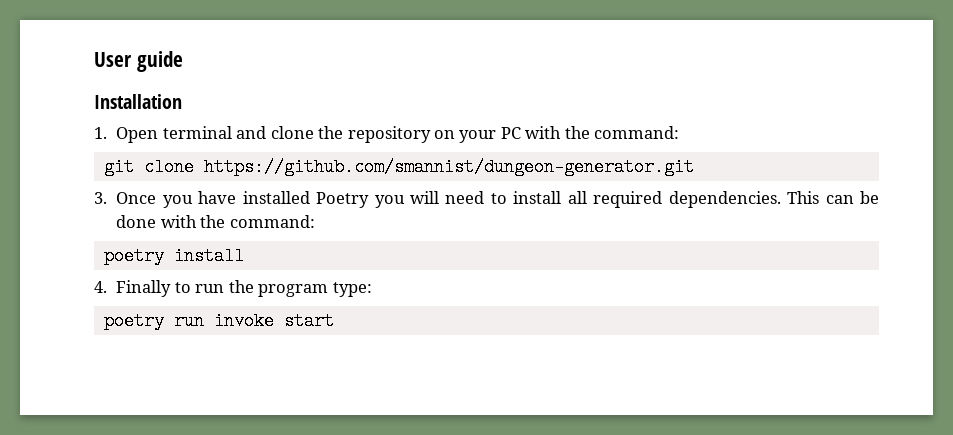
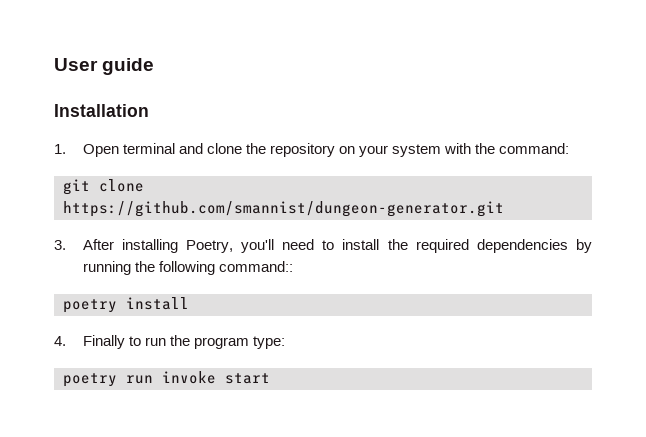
- 1. Open terminal and clone the repository on your PC with the command:
+ 1. Open terminal and clone the repository on your system with the command:
- 3. Once you have installed Poetry you will need to install all required dependencies. This can be done with the command:
+ 3. After installing Poetry, you'll need to install the required dependencies by running the following command::

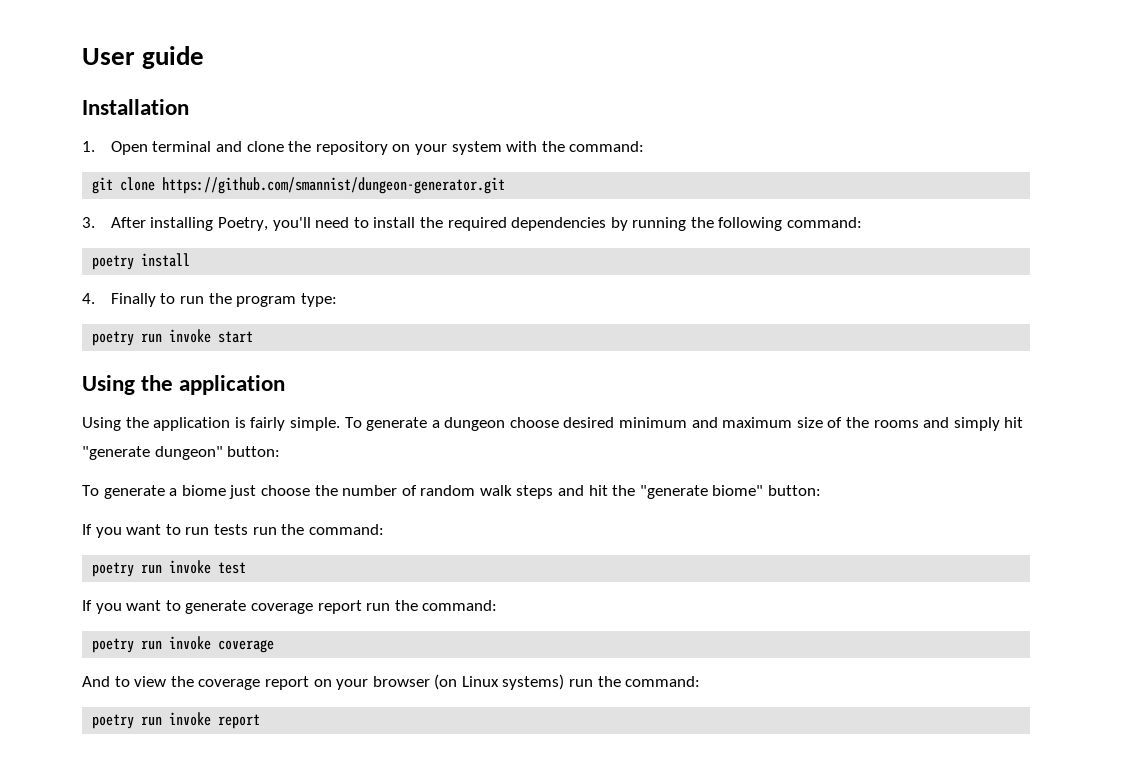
- 3. After installing Poetry, you'll need to install the required dependencies by running the following command::
+ 3. After installing Poetry, you'll need to install the required dependencies by running the following command:
  poetry run invoke start
+ Using the application
+ Using the application is fairly simple. To generate a dungeon choose desired minimum and maximum size of the rooms and simply hit "generate dungeon" button:
+ To generate a biome just choose the number of random walk steps and hit the "generate biome" button:
+ If you want to run tests run the command:
+ poetry run invoke test
+ If you want to generate coverage report run the command:
+ poetry run invoke coverage
+ And to view the coverage report on your browser (on Linux systems) run the command:
+ poetry run invoke report

